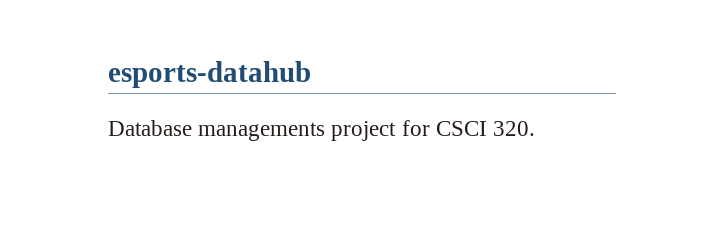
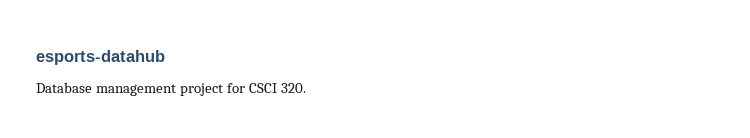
- Database managements project for CSCI 320.
+ Database management project for CSCI 320.

